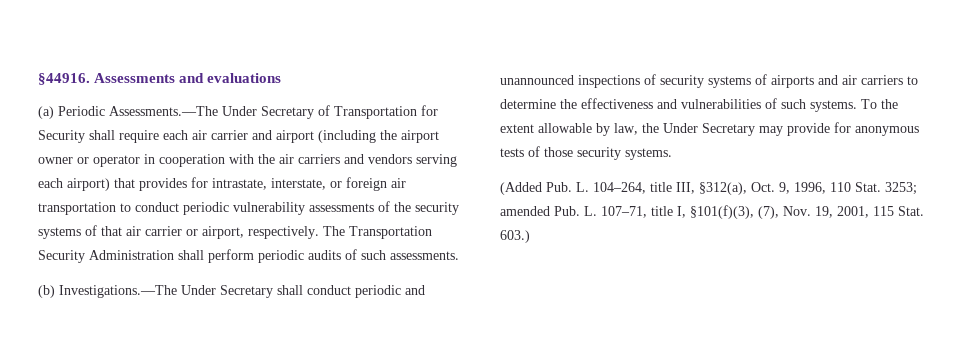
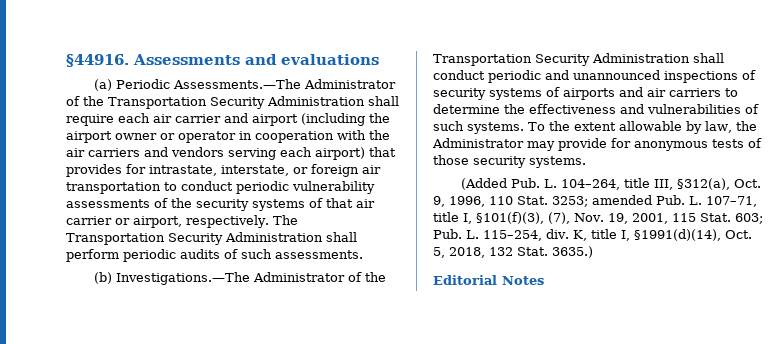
- (a) Periodic Assessments.—The Under Secretary of Transportation for Security shall require each air carrier and airport (including the airport owner or operator in cooperation with the air carriers and vendors serving each airport) that provides for intrastate, interstate, or foreign air transportation to conduct periodic vulnerability assessments of the security systems of that air carrier or airport, respectively.
+ (a) Periodic Assessments.—The Administrator of the Transportation Security Administration shall require each air carrier and airport (including the airport owner or operator in cooperation with the air carriers and vendors serving each airport) that provides for intrastate, interstate, or foreign air transportation to conduct periodic vulnerability assessments of the security systems of that air carrier or airport, respectively.
- (b) Investigations.—The Under Secretary shall conduct periodic and unannounced inspections of security systems of airports and air carriers to determine the effectiveness and vulnerabilities of such systems.
+ (b) Investigations.—The Administrator of the Transportation Security Administration shall conduct periodic and unannounced inspections of security systems of airports and air carriers to determine the effectiveness and vulnerabilities of such systems.
- To the extent allowable by law, the Under Secretary may provide for anonymous tests of those security systems.
+ To the extent allowable by law, the Administrator may provide for anonymous tests of those security systems.
- 603.)
+ 603; Pub. L. 115–254, div. K, title I, §1991(d)(14), Oct. 5, 2018, 132 Stat. 3635.)
+ Editorial Notes

